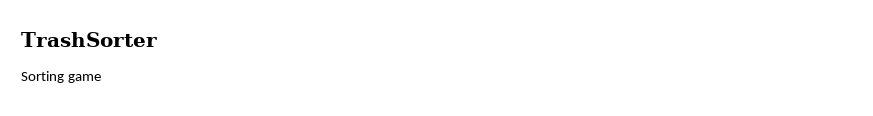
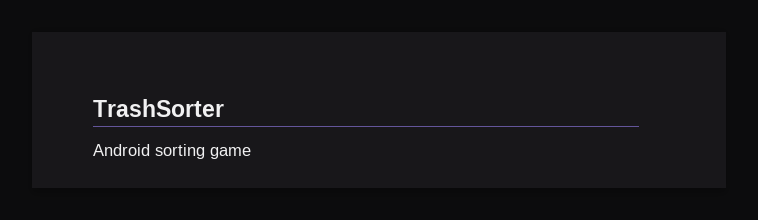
- Sorting game
+ Android sorting game

